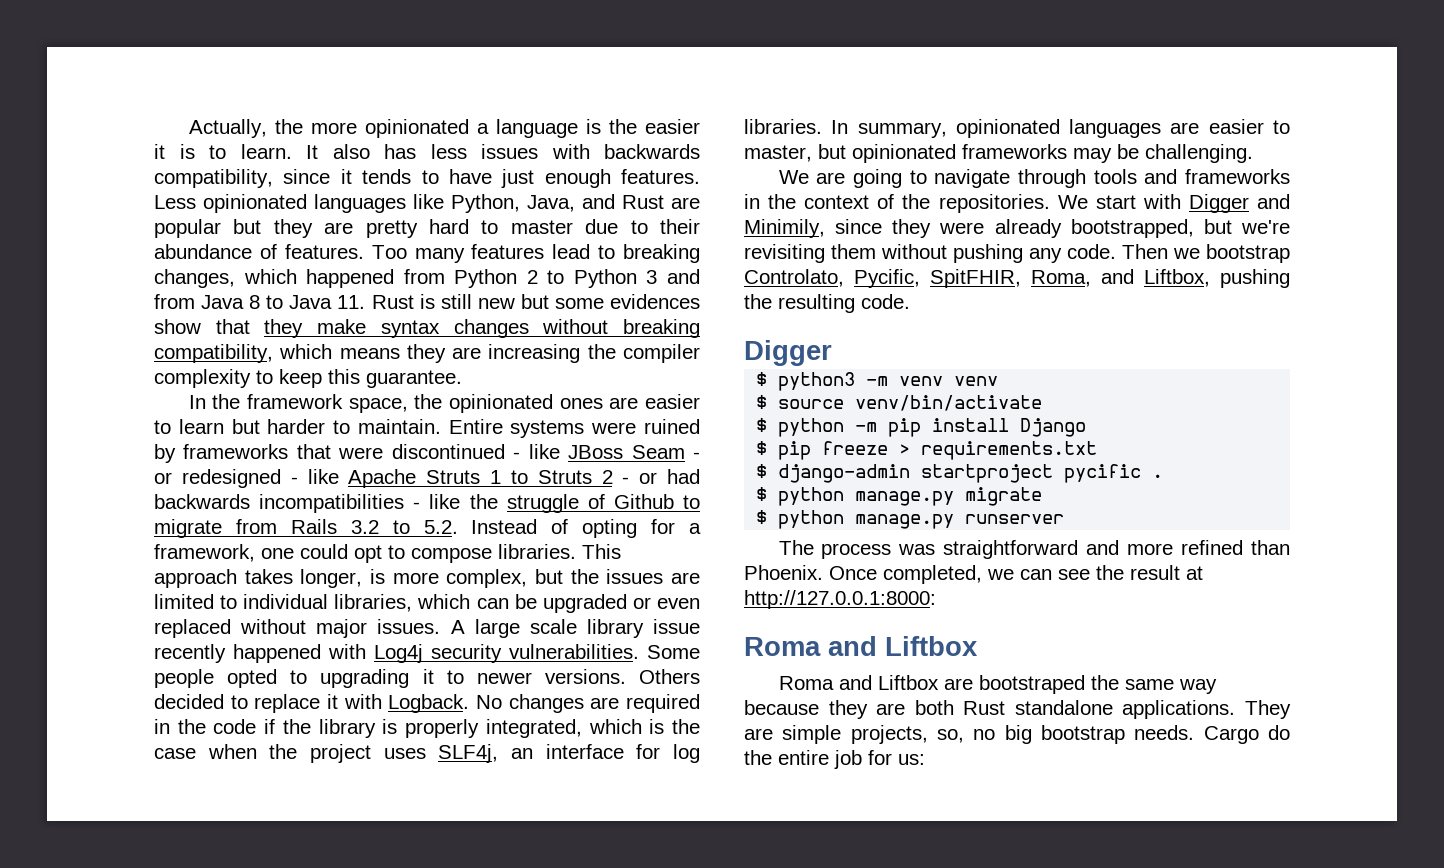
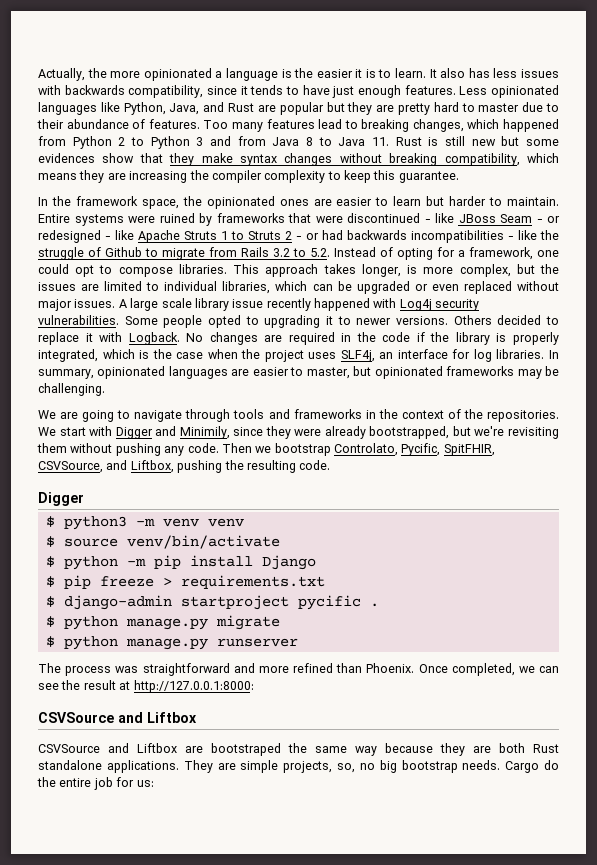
- Then we bootstrap Controlato, Pycific, SpitFHIR, Roma, and Liftbox, pushing the resulting code.
+ Then we bootstrap Controlato, Pycific, SpitFHIR, CSVSource, and Liftbox, pushing the resulting code.
  Once completed, we can see the result at http://127.0.0.1:8000:
- Roma and Liftbox
+ CSVSource and Liftbox
- Roma and Liftbox are bootstraped the same way because they are both Rust standalone applications.
+ CSVSource and Liftbox are bootstraped the same way because they are both Rust standalone applications.

